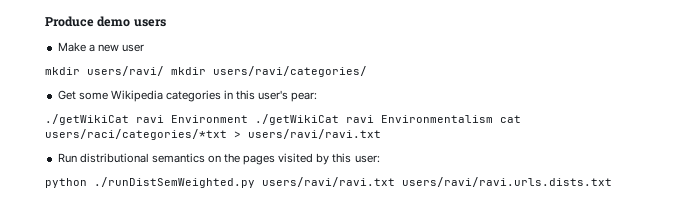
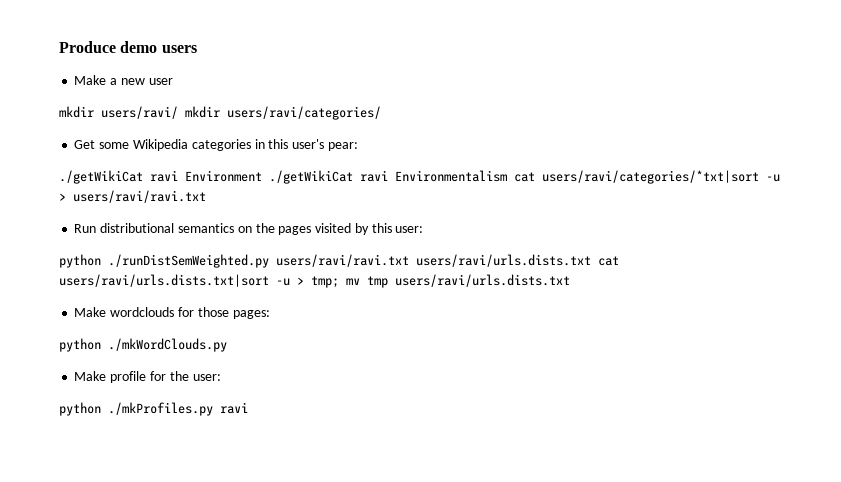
- ./getWikiCat ravi Environment ./getWikiCat ravi Environmentalism cat users/raci/categories/*txt > users/ravi/ravi.txt
+ ./getWikiCat ravi Environment ./getWikiCat ravi Environmentalism cat users/ravi/categories/*txt|sort -u > users/ravi/ravi.txt
- python ./runDistSemWeighted.py users/ravi/ravi.txt users/ravi/ravi.urls.dists.txt
+ python ./runDistSemWeighted.py users/ravi/ravi.txt users/ravi/urls.dists.txt cat users/ravi/urls.dists.txt|sort -u > tmp; mv tmp users/ravi/urls.dists.txt
+ Make wordclouds for those pages:
+ python ./mkWordClouds.py
+ Make profile for the user:
+ python ./mkProfiles.py ravi

